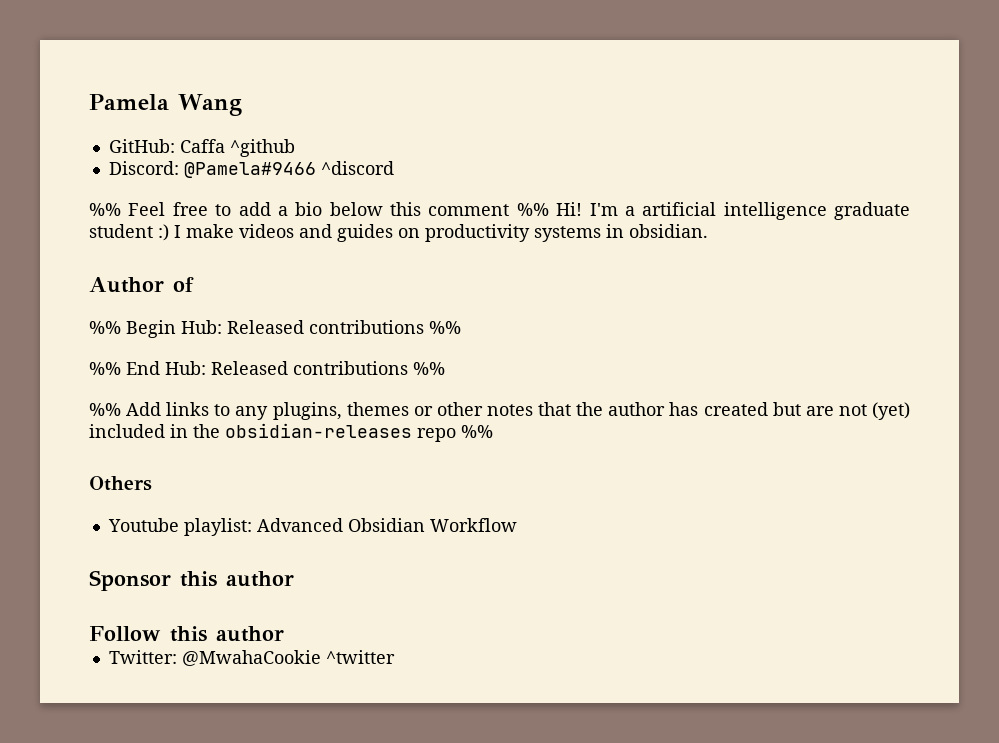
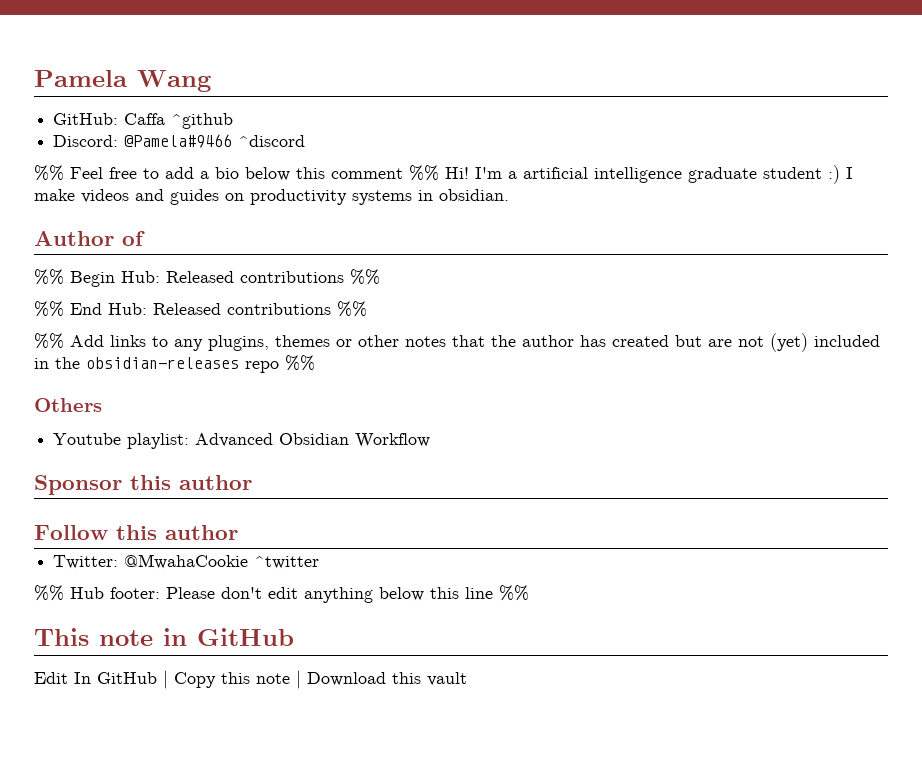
+ %% Hub footer: Please don't edit anything below this line %%
+ This note in GitHub
+ Edit In GitHub | Copy this note | Download this vault

